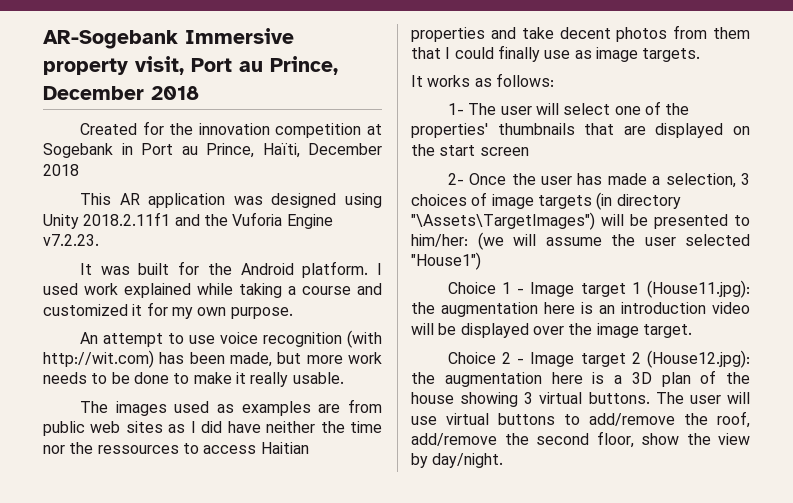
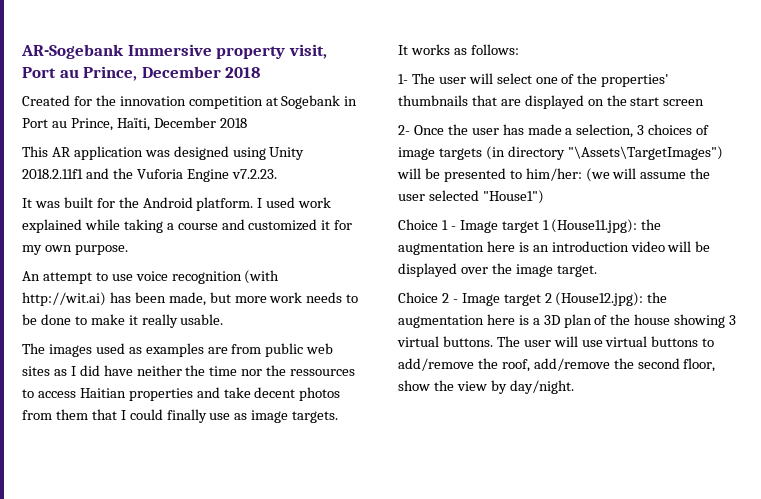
- An attempt to use voice recognition (with http://wit.com) has been made, but more work needs to be done to make it really usable.
+ An attempt to use voice recognition (with http://wit.ai) has been made, but more work needs to be done to make it really usable.

